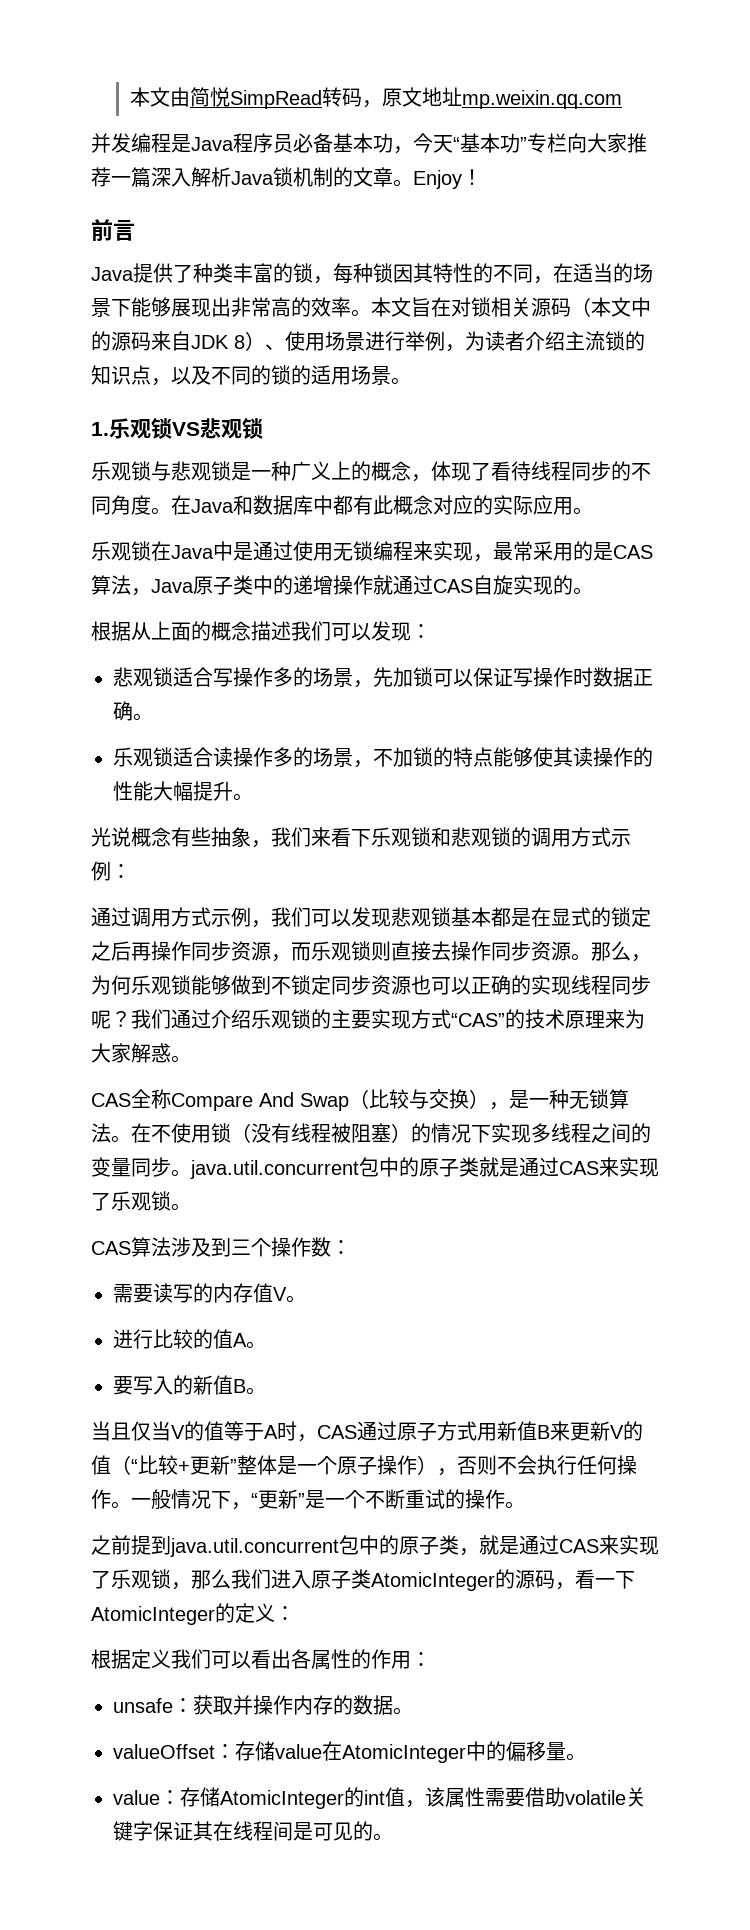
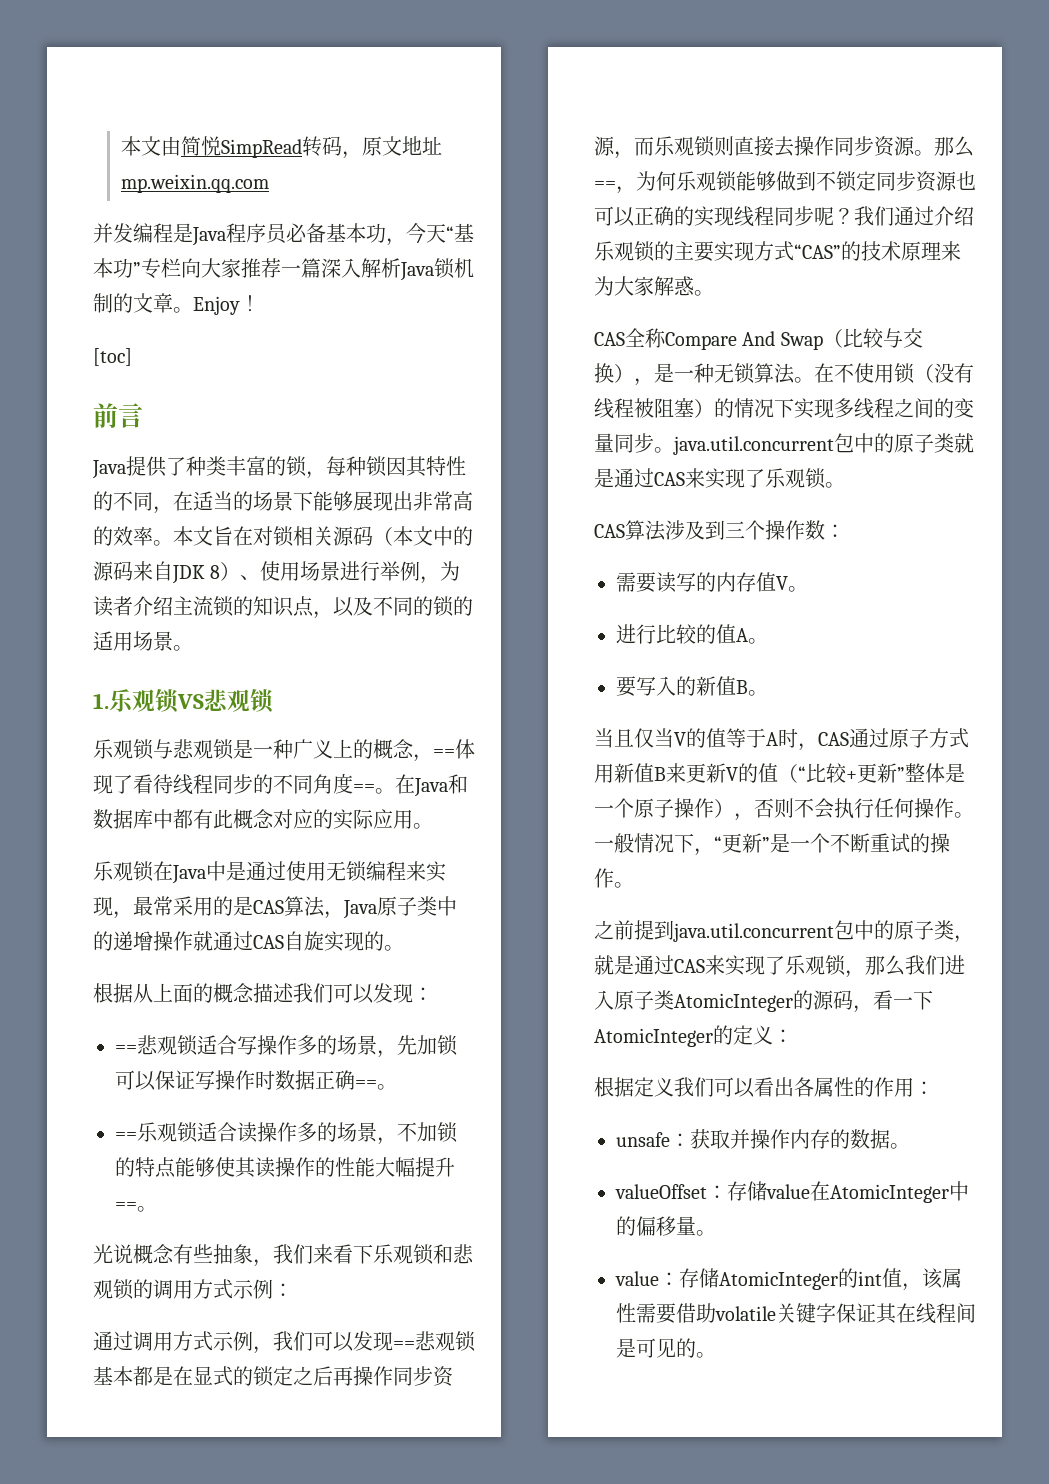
+ [toc]
- 乐观锁与悲观锁是一种广义上的概念，体现了看待线程同步的不同角度。
+ 乐观锁与悲观锁是一种广义上的概念，==体现了看待线程同步的不同角度==。
- 悲观锁适合写操作多的场景，先加锁可以保证写操作时数据正确。
- 乐观锁适合读操作多的场景，不加锁的特点能够使其读操作的性能大幅提升。
+ ==悲观锁适合写操作多的场景，先加锁可以保证写操作时数据正确==。
+ ==乐观锁适合读操作多的场景，不加锁的特点能够使其读操作的性能大幅提升==。
- 通过调用方式示例，我们可以发现悲观锁基本都是在显式的锁定之后再操作同步资源，而乐观锁则直接去操作同步资源。
+ 通过调用方式示例，我们可以发现==悲观锁基本都是在显式的锁定之后再操作同步资源，而乐观锁则直接去操作同步资源。
- 那么，为何乐观锁能够做到不锁定同步资源也可以正确的实现线程同步呢？
+ 那么==，为何乐观锁能够做到不锁定同步资源也可以正确的实现线程同步呢？

